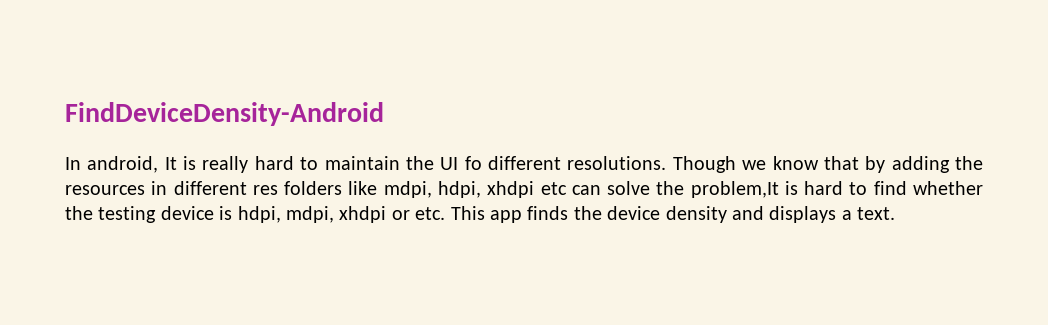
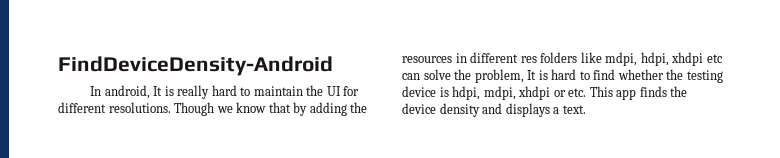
- In android, It is really hard to maintain the UI fo different resolutions.
+ In android, It is really hard to maintain the UI for different resolutions.
- Though we know that by adding the resources in different res folders like mdpi, hdpi, xhdpi etc can solve the problem,It is hard to find whether the testing device is hdpi, mdpi, xhdpi or etc. This app finds the device density and displays a text.
+ Though we know that by adding the resources in different res folders like mdpi, hdpi, xhdpi etc can solve the problem, It is hard to find whether the testing device is hdpi, mdpi, xhdpi or etc. This app finds the device density and displays a text.

